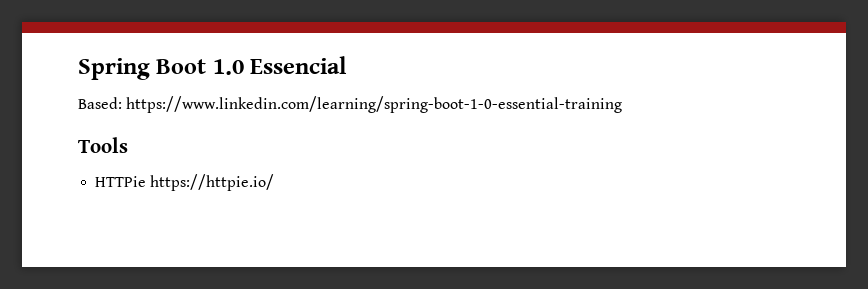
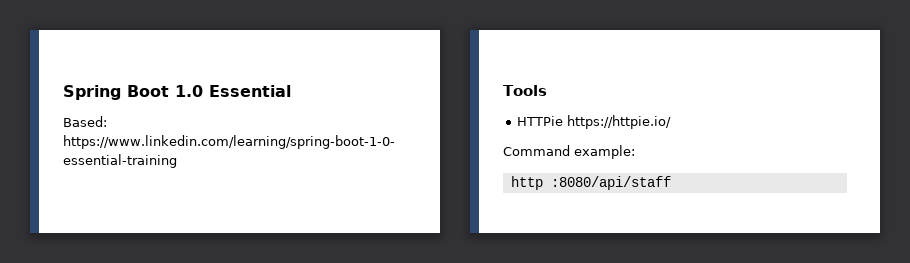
- Spring Boot 1.0 Essencial
+ Spring Boot 1.0 Essential
+ Command example:
+ http :8080/api/staff

